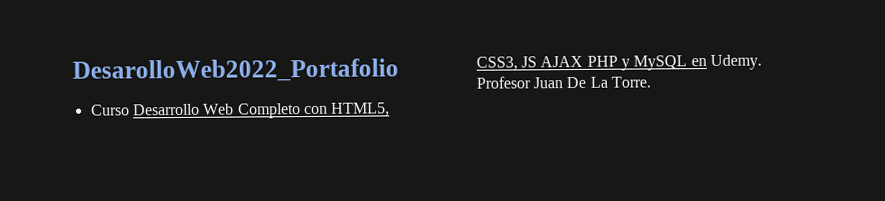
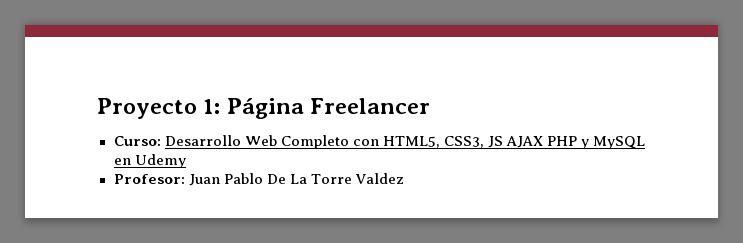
- DesarolloWeb2022_Portafolio
- Curso Desarrollo Web Completo con HTML5, CSS3, JS AJAX PHP y MySQL en Udemy. Profesor Juan De La Torre.
+ Proyecto 1: Página Freelancer
+ Curso: Desarrollo Web Completo con HTML5, CSS3, JS AJAX PHP y MySQL en Udemy
+ Profesor: Juan Pablo De La Torre Valdez

